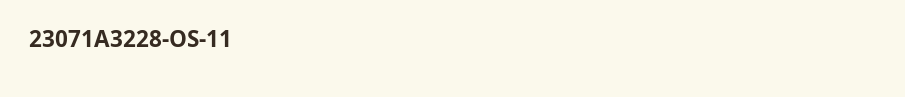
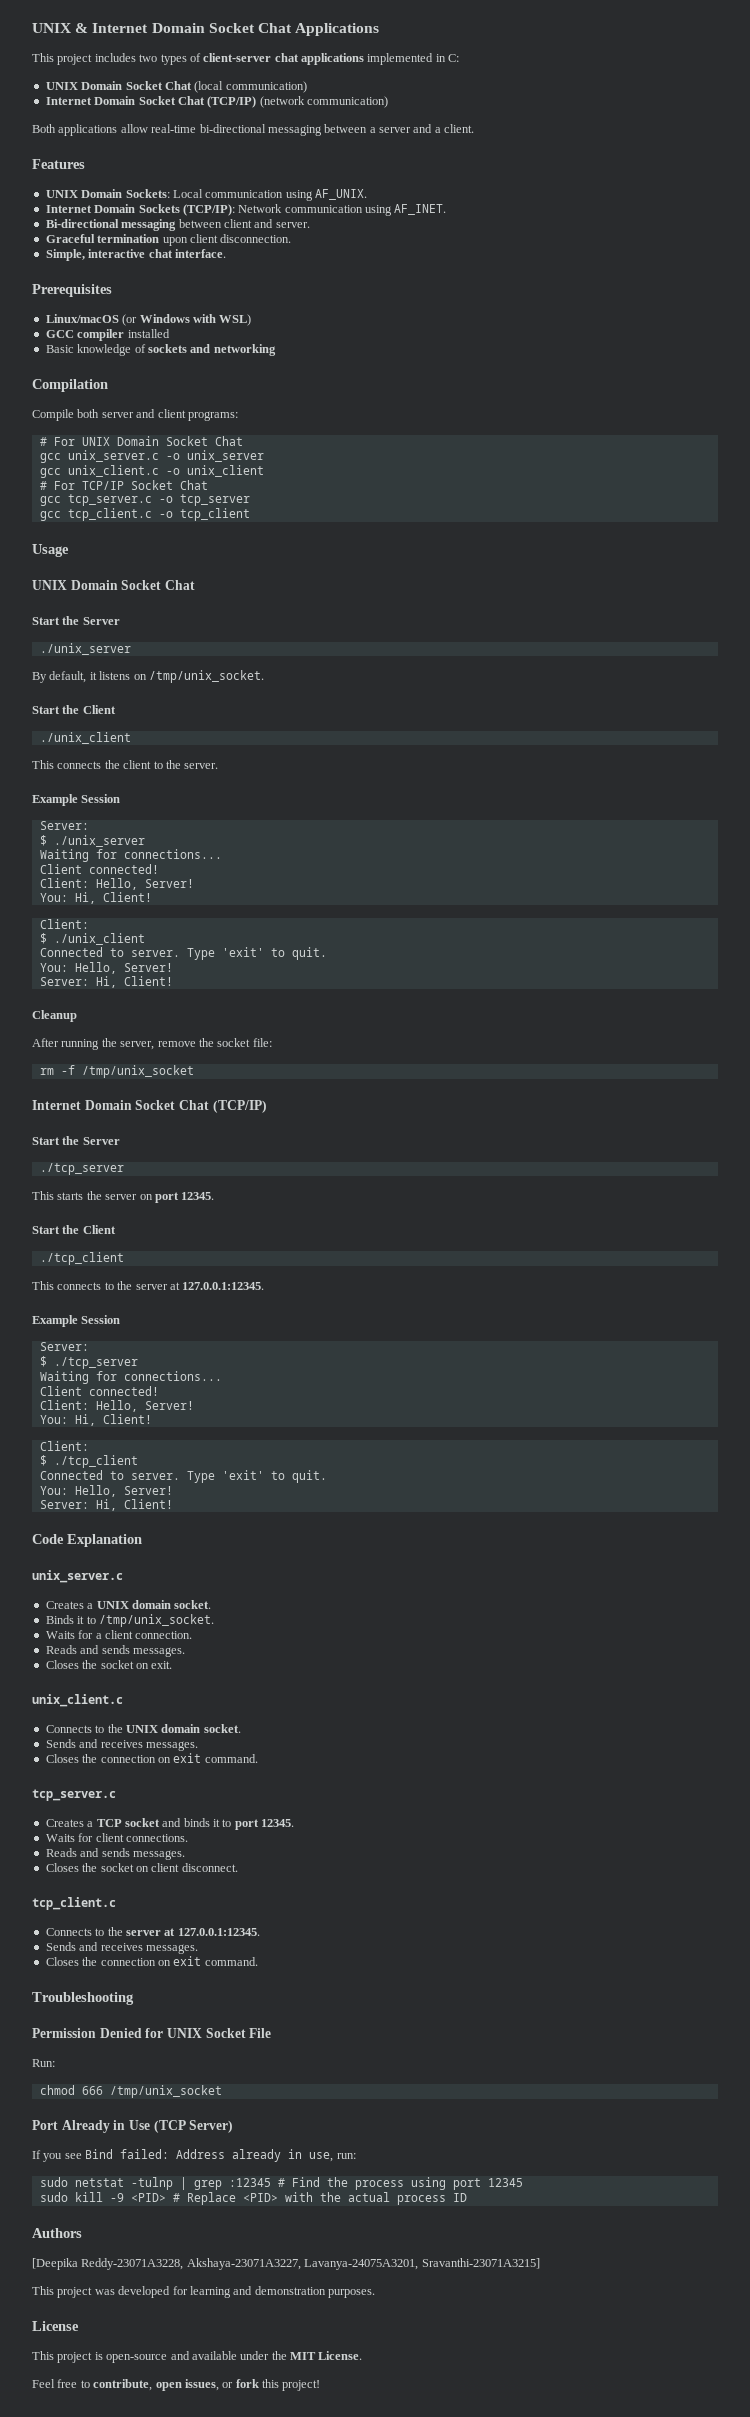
- 23071A3228-OS-11
+ UNIX & Internet Domain Socket Chat Applications
+ This project includes two types of client-server chat applications implemented in C:
+ UNIX Domain Socket Chat (local communication)
+ Internet Domain Socket Chat (TCP/IP) (network communication)
+ Both applications allow real-time bi-directional messaging between a server and a client.
+ Features
+ UNIX Domain Sockets: Local communication using AF_UNIX.
+ Internet Domain Sockets (TCP/IP): Network communication using AF_INET.
+ Bi-directional messaging between client and server.
+ Graceful termination upon client disconnection.
+ Simple, interactive chat interface.
+ Prerequisites
+ Linux/macOS (or Windows with WSL)
+ GCC compiler installed
+ Basic knowledge of sockets and networking
+ Compilation
+ Compile both server and client programs:
+ # For UNIX Domain Socket Chat
+ gcc unix_server.c -o unix_server
+ gcc unix_client.c -o unix_client
+ # For TCP/IP Socket Chat
+ gcc tcp_server.c -o tcp_server
+ gcc tcp_client.c -o tcp_client
+ Usage
+ UNIX Domain Socket Chat
+ Start the Server
+ ./unix_server
+ By default, it listens on /tmp/unix_socket.
+ Start the Client
+ ./unix_client
+ This connects the client to the server.
+ Example Session
+ Server:
+ $ ./unix_server
+ Waiting for connections...
+ Client connected!
+ Client: Hello, Server!
+ You: Hi, Client!
+ Client:
+ $ ./unix_client
+ Connected to server. Type 'exit' to quit.
+ You: Hello, Server!
+ Server: Hi, Client!
+ Cleanup
+ After running the server, remove the socket file:
+ rm -f /tmp/unix_socket
+ Internet Domain Socket Chat (TCP/IP)
+ Start the Server
+ ./tcp_server
+ This starts the server on port 12345.
+ Start the Client
+ ./tcp_client
+ This connects to the server at 127.0.0.1:12345.
+ Example Session
+ Server:
+ $ ./tcp_server
+ Waiting for connections...
+ Client connected!
+ Client: Hello, Server!
+ You: Hi, Client!
+ Client:
+ $ ./tcp_client
+ Connected to server. Type 'exit' to quit.
+ You: Hello, Server!
+ Server: Hi, Client!
+ Code Explanation
+ unix_server.c
+ Creates a UNIX domain socket.
+ Binds it to /tmp/unix_socket.
+ Waits for a client connection.
+ Reads and sends messages.
+ Closes the socket on exit.
+ unix_client.c
+ Connects to the UNIX domain socket.
+ Sends and receives messages.
+ Closes the connection on exit command.
+ tcp_server.c
+ Creates a TCP socket and binds it to port 12345.
+ Waits for client connections.
+ Reads and sends messages.
+ Closes the socket on client disconnect.
+ tcp_client.c
+ Connects to the server at 127.0.0.1:12345.
+ Sends and receives messages.
+ Closes the connection on exit command.
+ Troubleshooting
+ Permission Denied for UNIX Socket File
+ Run:
+ chmod 666 /tmp/unix_socket
+ Port Already in Use (TCP Server)
+ If you see Bind failed: Address already in use, run:
+ sudo netstat -tulnp | grep :12345 # Find the process using port 12345
+ sudo kill -9 <PID> # Replace <PID> with the actual process ID
+ Authors
+ [Deepika Reddy-23071A3228, Akshaya-23071A3227, Lavanya-24075A3201, Sravanthi-23071A3215]
+ This project was developed for learning and demonstration purposes.
+ License
+ This project is open-source and available under the MIT License.
+ Feel free to contribute, open issues, or fork this project!

